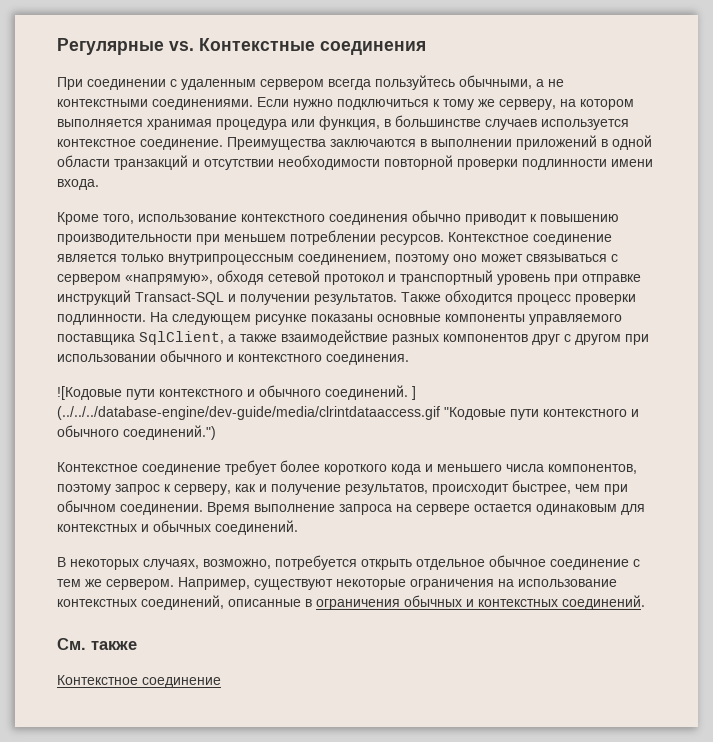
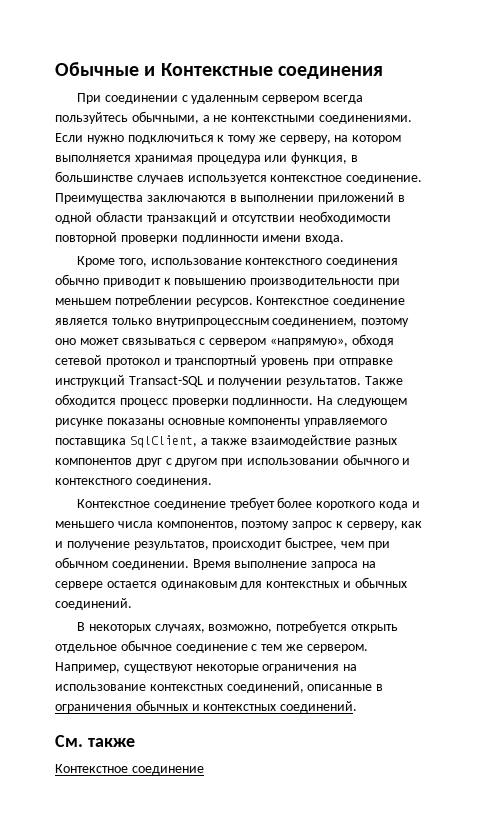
- Регулярные vs. Контекстные соединения
+ Обычные и Контекстные соединения
- ![Кодовые пути контекстного и обычного соединений. ] (../../../database-engine/dev-guide/media/clrintdataaccess.gif "Кодовые пути контекстного и обычного соединений.")

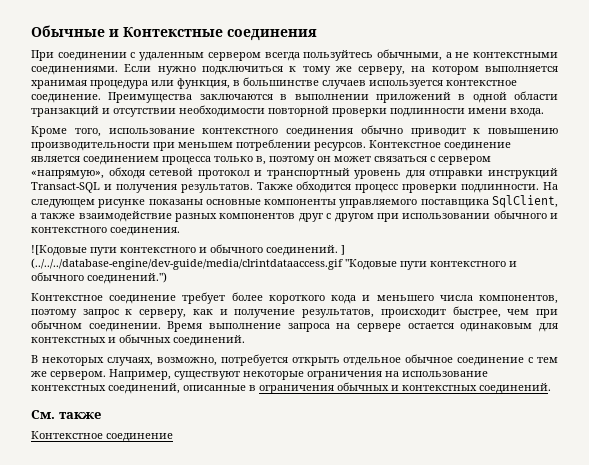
- Контекстное соединение является только внутрипроцессным соединением, поэтому оно может связываться с сервером «напрямую», обходя сетевой протокол и транспортный уровень при отправке инструкций Transact-SQL и получении результатов.
+ Контекстное соединение является соединением процесса только в, поэтому он может связаться с сервером «напрямую», обходя сетевой протокол и транспортный уровень для отправки инструкций Transact-SQL и получения результатов.
+ ![Кодовые пути контекстного и обычного соединений. ] (../../../database-engine/dev-guide/media/clrintdataaccess.gif "Кодовые пути контекстного и обычного соединений.")

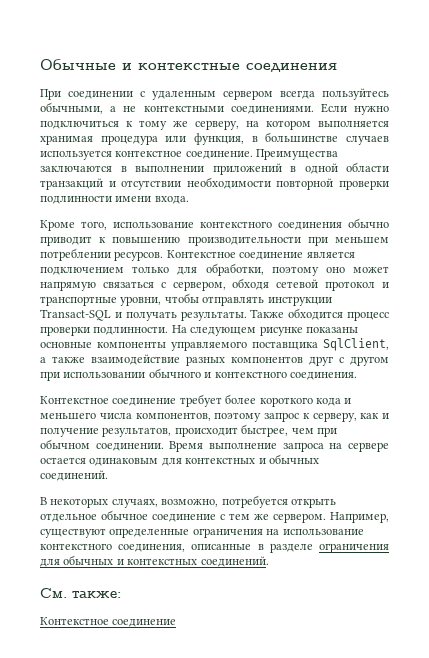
- Обычные и Контекстные соединения
+ Обычные и контекстные соединения
- Контекстное соединение является соединением процесса только в, поэтому он может связаться с сервером «напрямую», обходя сетевой протокол и транспортный уровень для отправки инструкций Transact-SQL и получения результатов.
+ Контекстное соединение является подключением только для обработки, поэтому оно может напрямую связаться с сервером, обходя сетевой протокол и транспортные уровни, чтобы отправлять инструкции Transact-SQL и получать результаты.
- ![Кодовые пути контекстного и обычного соединений. ] (../../../database-engine/dev-guide/media/clrintdataaccess.gif "Кодовые пути контекстного и обычного соединений.")
- Например, существуют некоторые ограничения на использование контекстных соединений, описанные в ограничения обычных и контекстных соединений.
+ Например, существуют определенные ограничения на использование контекстного соединения, описанные в разделе ограничения для обычных и контекстных соединений.
- См. также
+ См. также:

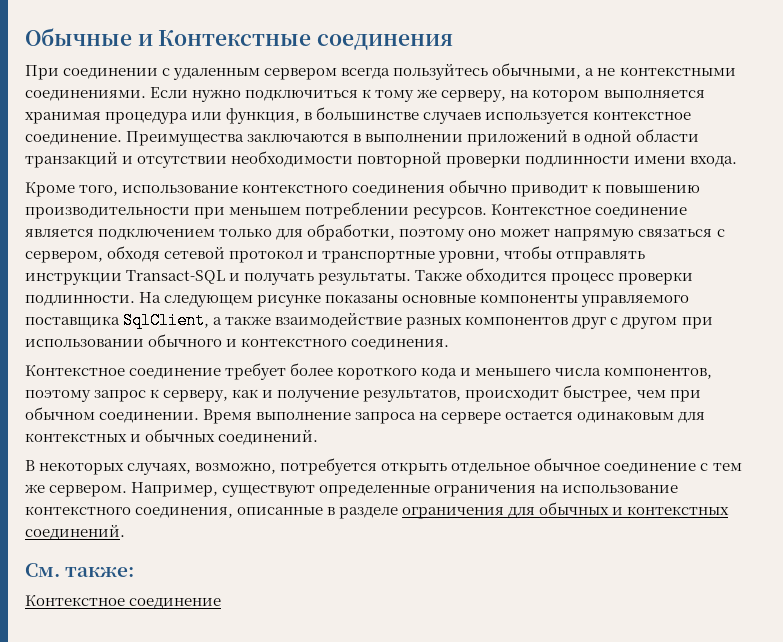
- Обычные и контекстные соединения
+ Обычные и Контекстные соединения

